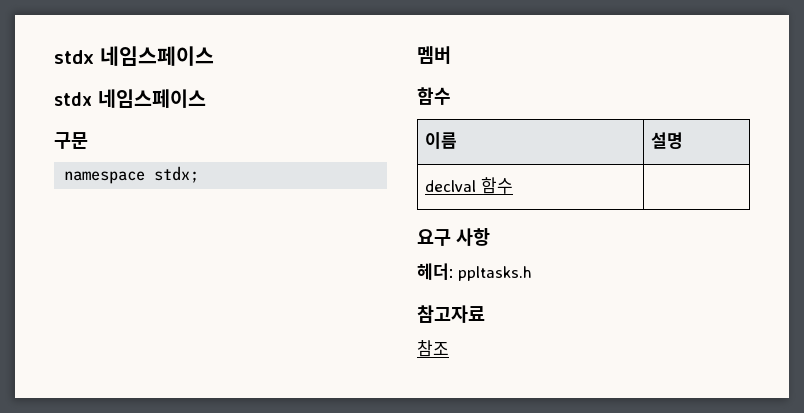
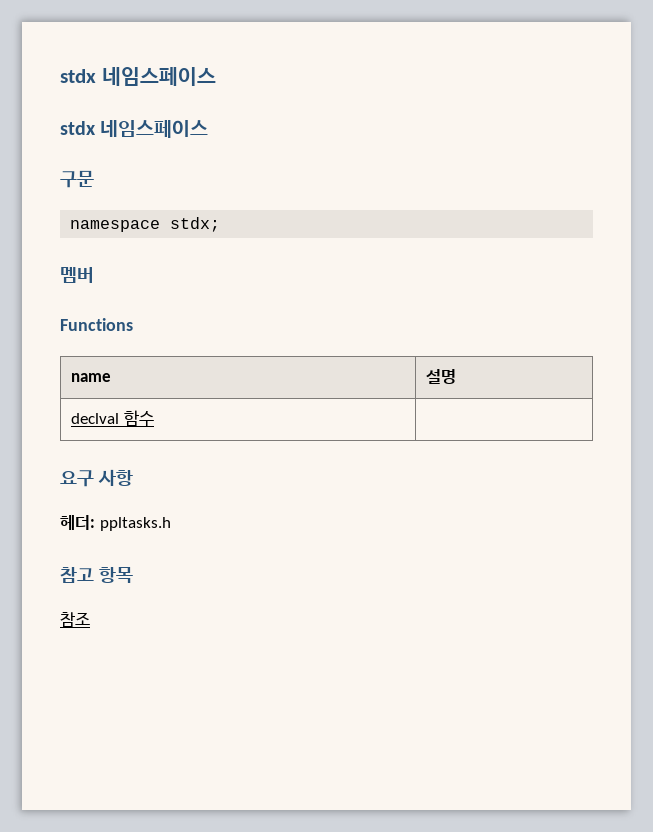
  멤버
- 함수
- 이름 | 설명
+ Functions
+ name | 설명
- 참고자료
+ 참고 항목

